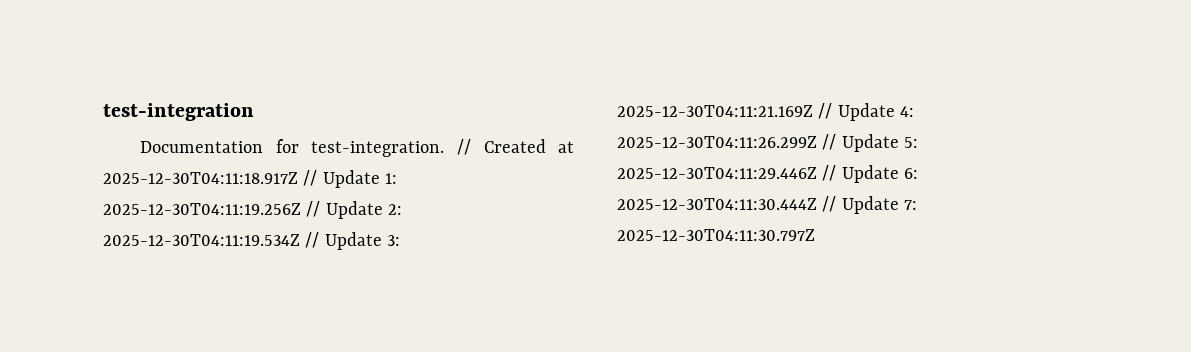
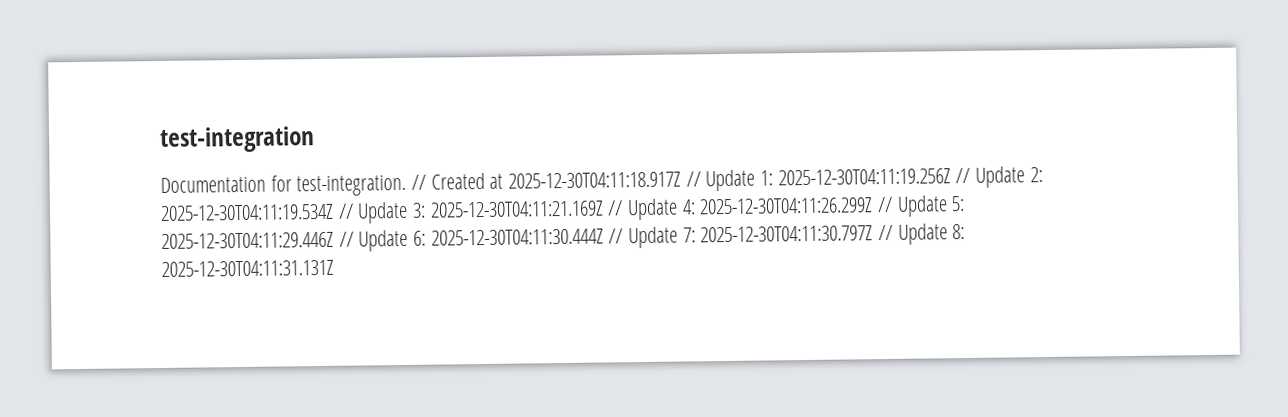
- // Created at 2025-12-30T04:11:18.917Z // Update 1: 2025-12-30T04:11:19.256Z // Update 2: 2025-12-30T04:11:19.534Z // Update 3: 2025-12-30T04:11:21.169Z // Update 4: 2025-12-30T04:11:26.299Z // Update 5: 2025-12-30T04:11:29.446Z // Update 6: 2025-12-30T04:11:30.444Z // Update 7: 2025-12-30T04:11:30.797Z
+ // Created at 2025-12-30T04:11:18.917Z // Update 1: 2025-12-30T04:11:19.256Z // Update 2: 2025-12-30T04:11:19.534Z // Update 3: 2025-12-30T04:11:21.169Z // Update 4: 2025-12-30T04:11:26.299Z // Update 5: 2025-12-30T04:11:29.446Z // Update 6: 2025-12-30T04:11:30.444Z // Update 7: 2025-12-30T04:11:30.797Z // Update 8: 2025-12-30T04:11:31.131Z

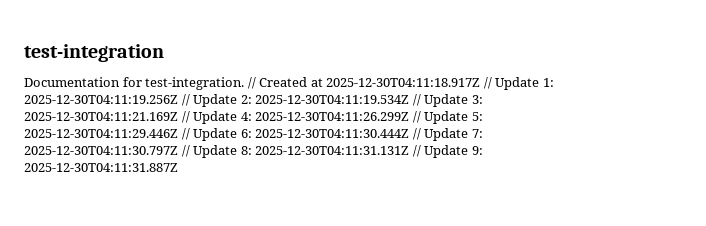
- // Created at 2025-12-30T04:11:18.917Z // Update 1: 2025-12-30T04:11:19.256Z // Update 2: 2025-12-30T04:11:19.534Z // Update 3: 2025-12-30T04:11:21.169Z // Update 4: 2025-12-30T04:11:26.299Z // Update 5: 2025-12-30T04:11:29.446Z // Update 6: 2025-12-30T04:11:30.444Z // Update 7: 2025-12-30T04:11:30.797Z // Update 8: 2025-12-30T04:11:31.131Z
+ // Created at 2025-12-30T04:11:18.917Z // Update 1: 2025-12-30T04:11:19.256Z // Update 2: 2025-12-30T04:11:19.534Z // Update 3: 2025-12-30T04:11:21.169Z // Update 4: 2025-12-30T04:11:26.299Z // Update 5: 2025-12-30T04:11:29.446Z // Update 6: 2025-12-30T04:11:30.444Z // Update 7: 2025-12-30T04:11:30.797Z // Update 8: 2025-12-30T04:11:31.131Z // Update 9: 2025-12-30T04:11:31.887Z

